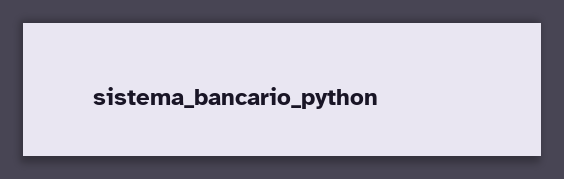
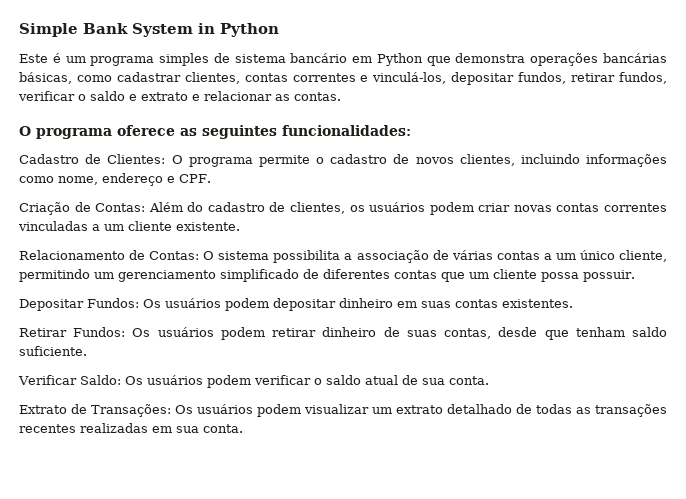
- sistema_bancario_python
+ Simple Bank System in Python
+ Este é um programa simples de sistema bancário em Python que demonstra operações bancárias básicas, como cadastrar clientes, contas correntes e vinculá-los, depositar fundos, retirar fundos, verificar o saldo e extrato e relacionar as contas.
+ O programa oferece as seguintes funcionalidades:
+ Cadastro de Clientes: O programa permite o cadastro de novos clientes, incluindo informações como nome, endereço e CPF.
+ Criação de Contas: Além do cadastro de clientes, os usuários podem criar novas contas correntes vinculadas a um cliente existente.
+ Relacionamento de Contas: O sistema possibilita a associação de várias contas a um único cliente, permitindo um gerenciamento simplificado de diferentes contas que um cliente possa possuir.
+ Depositar Fundos: Os usuários podem depositar dinheiro em suas contas existentes.
+ Retirar Fundos: Os usuários podem retirar dinheiro de suas contas, desde que tenham saldo suficiente.
+ Verificar Saldo: Os usuários podem verificar o saldo atual de sua conta.
+ Extrato de Transações: Os usuários podem visualizar um extrato detalhado de todas as transações recentes realizadas em sua conta.

